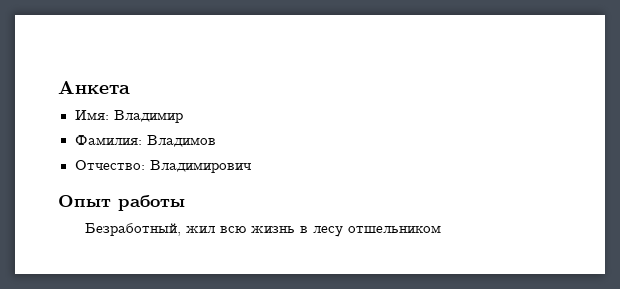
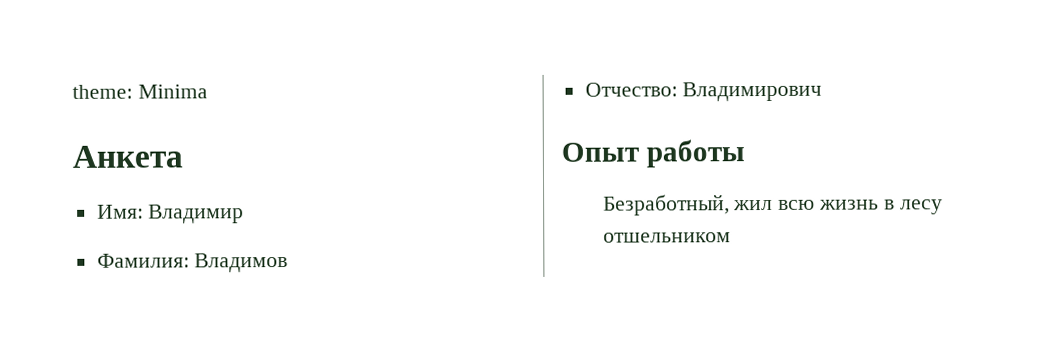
+ theme: Minima

